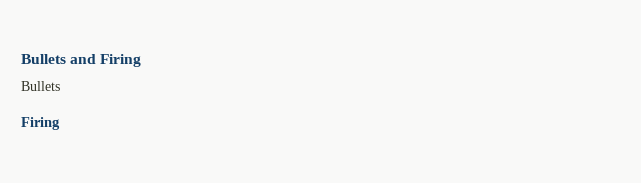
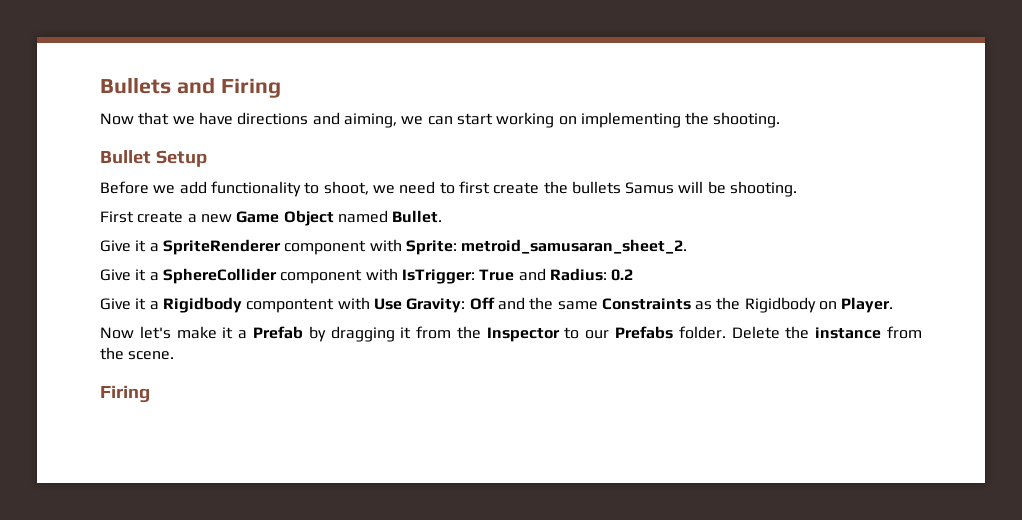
  Bullets and Firing
- Bullets
+ Now that we have directions and aiming, we can start working on implementing the shooting.
+ Bullet Setup
+ Before we add functionality to shoot, we need to first create the bullets Samus will be shooting.
+ First create a new Game Object named Bullet.
+ Give it a SpriteRenderer component with Sprite: metroid_samusaran_sheet_2.
+ Give it a SphereCollider component with IsTrigger: True and Radius: 0.2
+ Give it a Rigidbody compontent with Use Gravity: Off and the same Constraints as the Rigidbody on Player.
+ Now let's make it a Prefab by dragging it from the Inspector to our Prefabs folder. Delete the instance from the scene.

